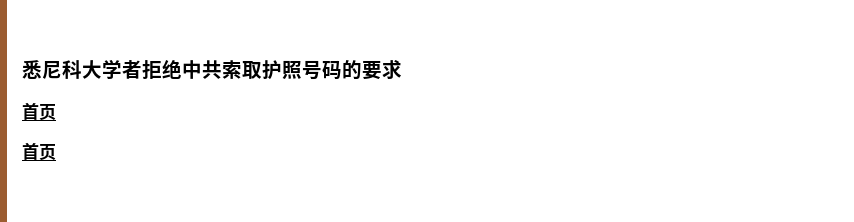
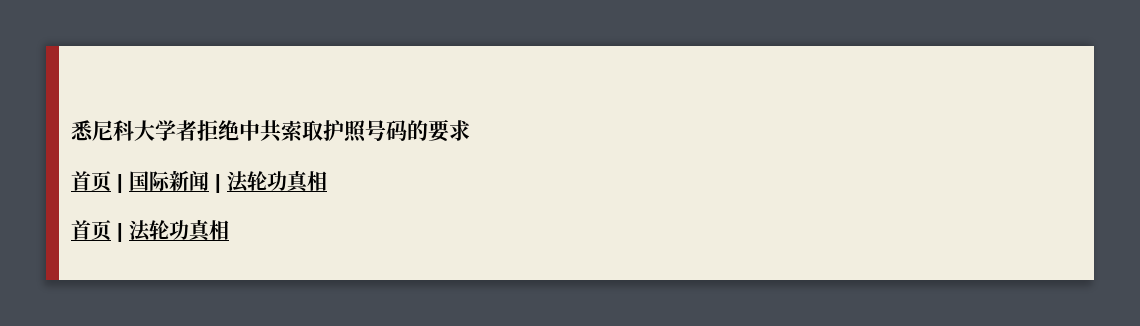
  悉尼科大学者拒绝中共索取护照号码的要求
- 首页
- 首页
+ 首页 | 国际新闻 | 法轮功真相
+ 首页 | 法轮功真相

